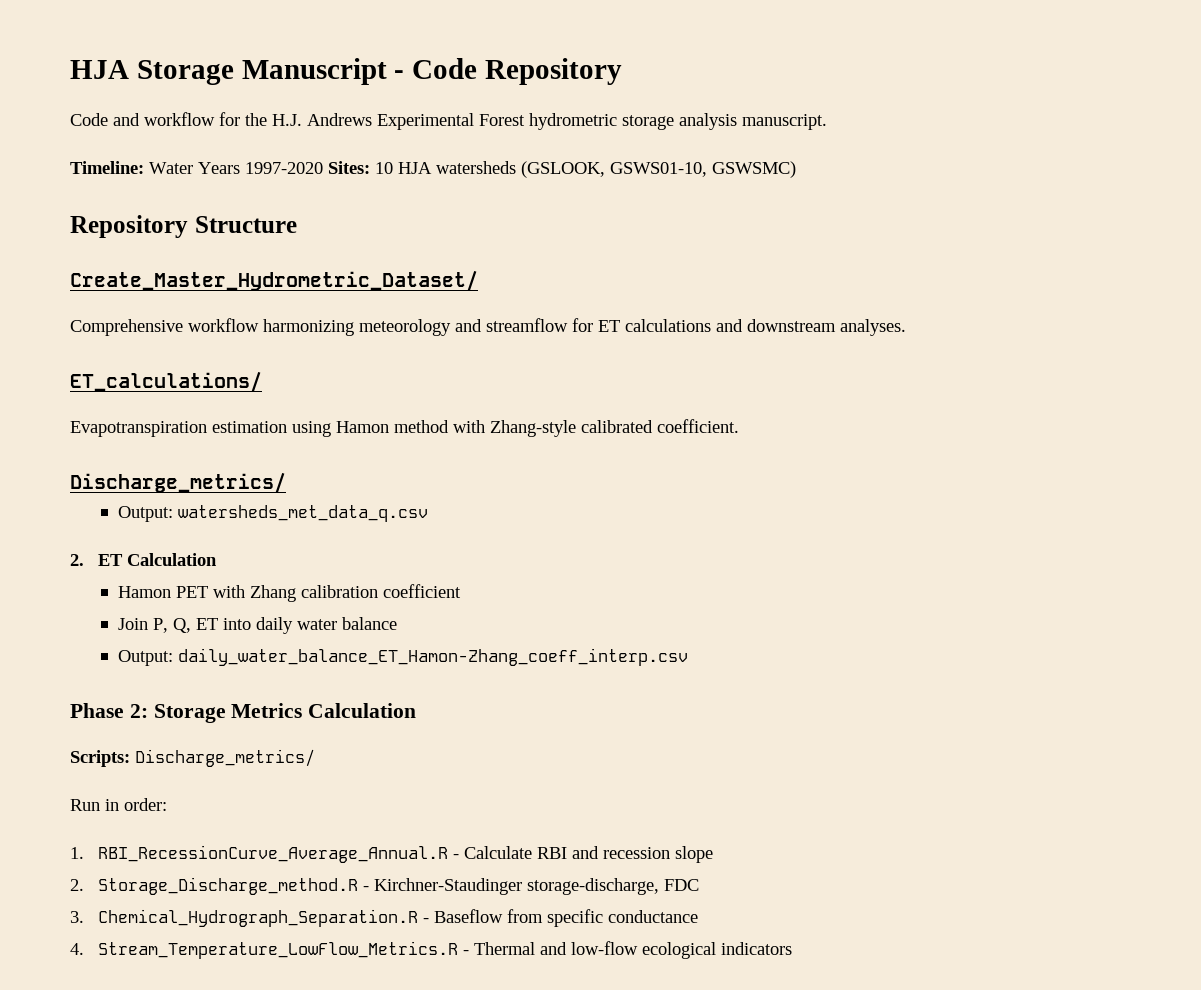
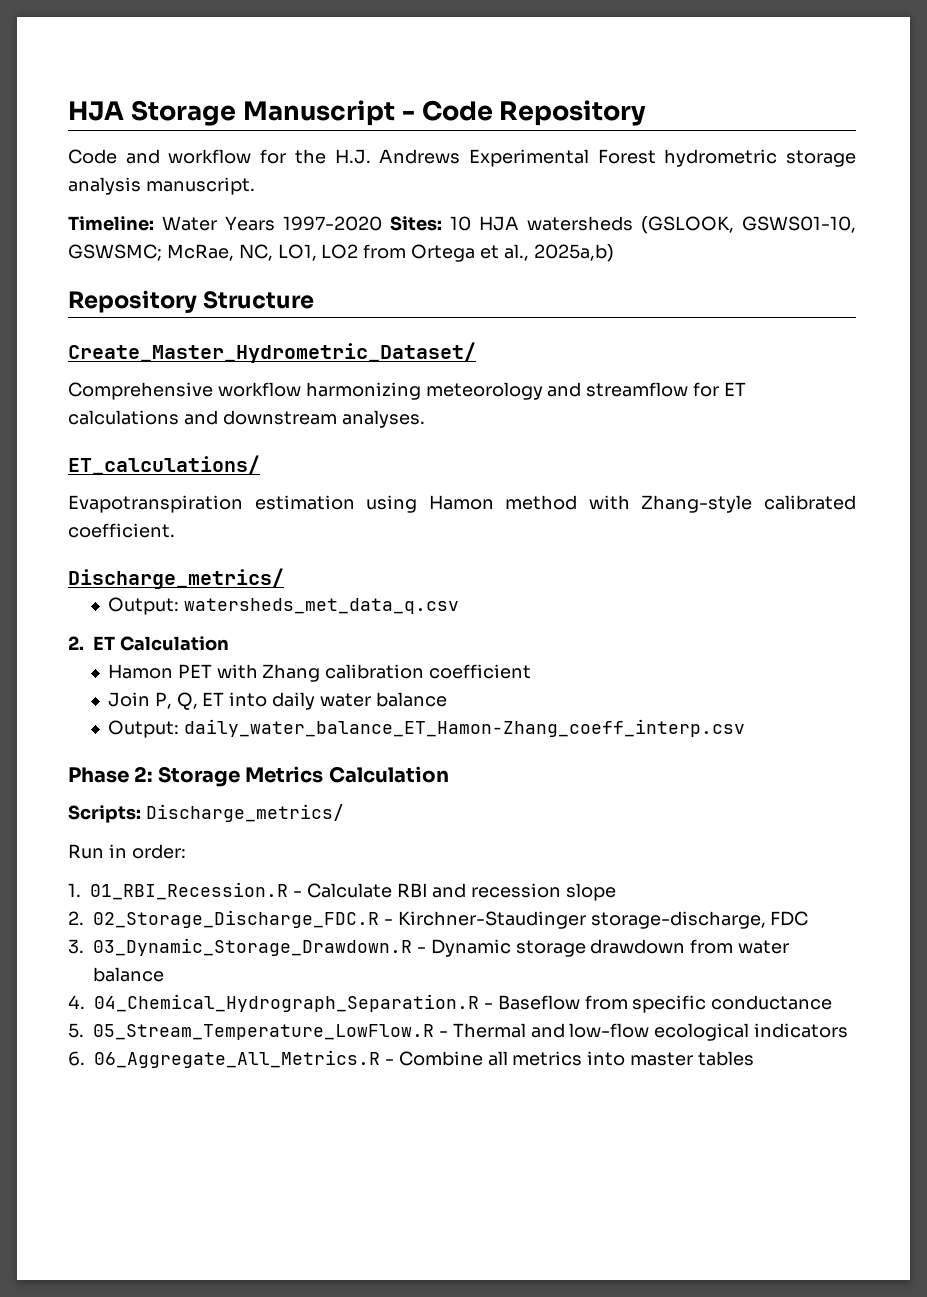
- Timeline: Water Years 1997-2020 Sites: 10 HJA watersheds (GSLOOK, GSWS01-10, GSWSMC)
+ Timeline: Water Years 1997-2020 Sites: 10 HJA watersheds (GSLOOK, GSWS01-10, GSWSMC; McRae, NC, LO1, LO2 from Ortega et al., 2025a,b)
- 1. RBI_RecessionCurve_Average_Annual.R - Calculate RBI and recession slope
+ 1. 01_RBI_Recession.R - Calculate RBI and recession slope
- 2. Storage_Discharge_method.R - Kirchner-Staudinger storage-discharge, FDC
+ 2. 02_Storage_Discharge_FDC.R - Kirchner-Staudinger storage-discharge, FDC
- 3. Chemical_Hydrograph_Separation.R - Baseflow from specific conductance
+ 3. 03_Dynamic_Storage_Drawdown.R - Dynamic storage drawdown from water balance
+ 4. 04_Chemical_Hydrograph_Separation.R - Baseflow from specific conductance
- 4. Stream_Temperature_LowFlow_Metrics.R - Thermal and low-flow ecological indicators
+ 5. 05_Stream_Temperature_LowFlow.R - Thermal and low-flow ecological indicators
+ 6. 06_Aggregate_All_Metrics.R - Combine all metrics into master tables

